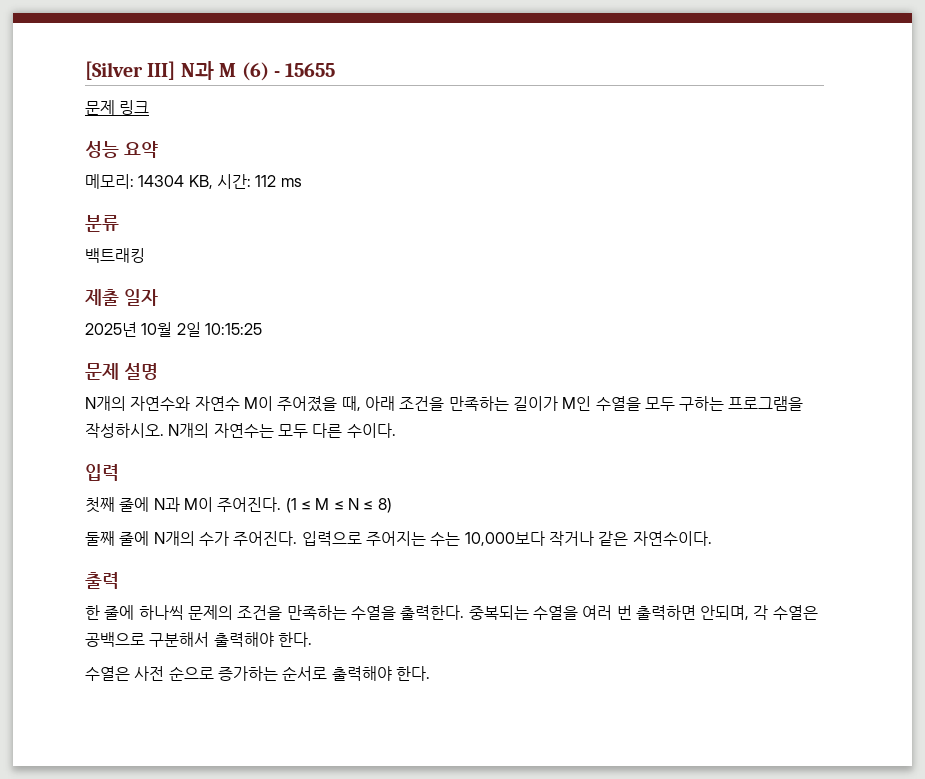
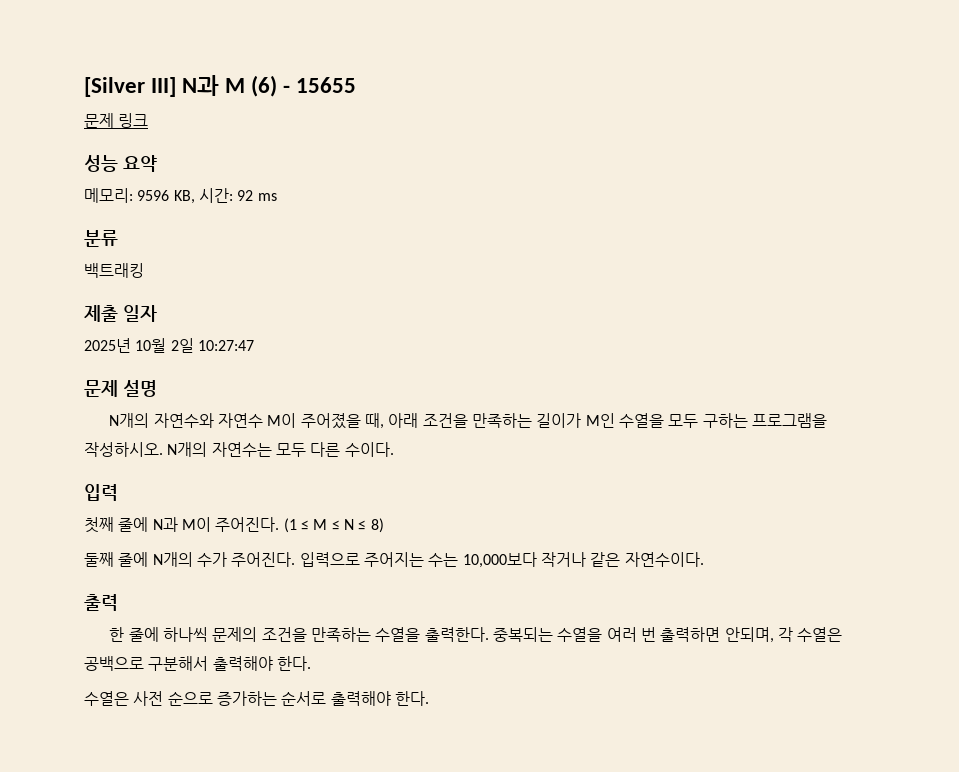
- 메모리: 14304 KB, 시간: 112 ms
+ 메모리: 9596 KB, 시간: 92 ms
- 2025년 10월 2일 10:15:25
+ 2025년 10월 2일 10:27:47

